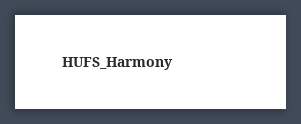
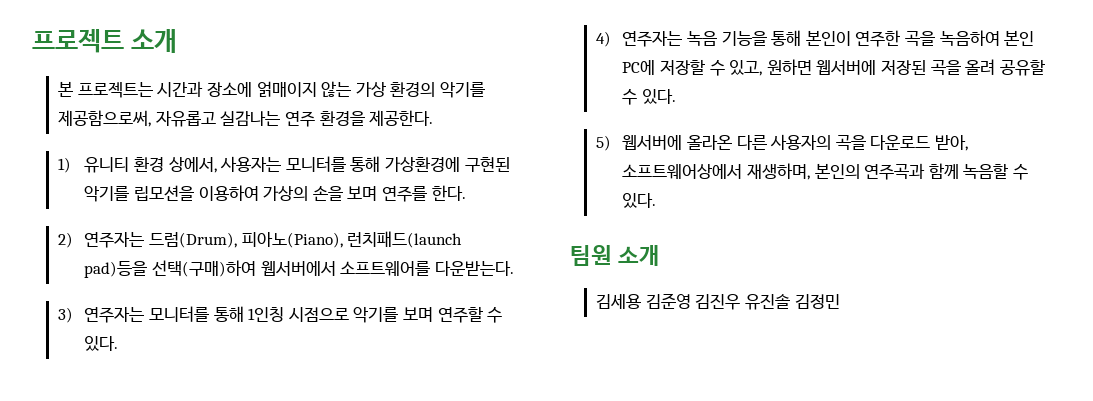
- HUFS_Harmony
+ 프로젝트 소개
+ 본 프로젝트는 시간과 장소에 얽매이지 않는 가상 환경의 악기를 제공함으로써, 자유롭고 실감나는 연주 환경을 제공한다.
+ 1) 유니티 환경 상에서, 사용자는 모니터를 통해 가상환경에 구현된 악기를 립모션을 이용하여 가상의 손을 보며 연주를 한다.
+ 2) 연주자는 드럼(Drum), 피아노(Piano), 런치패드(launch pad)등을 선택(구매)하여 웹서버에서 소프트웨어를 다운받는다.
+ 3) 연주자는 모니터를 통해 1인칭 시점으로 악기를 보며 연주할 수 있다.
+ 4) 연주자는 녹음 기능을 통해 본인이 연주한 곡을 녹음하여 본인 PC에 저장할 수 있고, 원하면 웹서버에 저장된 곡을 올려 공유할 수 있다.
+ 5) 웹서버에 올라온 다른 사용자의 곡을 다운로드 받아, 소프트웨어상에서 재생하며, 본인의 연주곡과 함께 녹음할 수 있다.
+ 팀원 소개
+ 김세용 김준영 김진우 유진솔 김정민

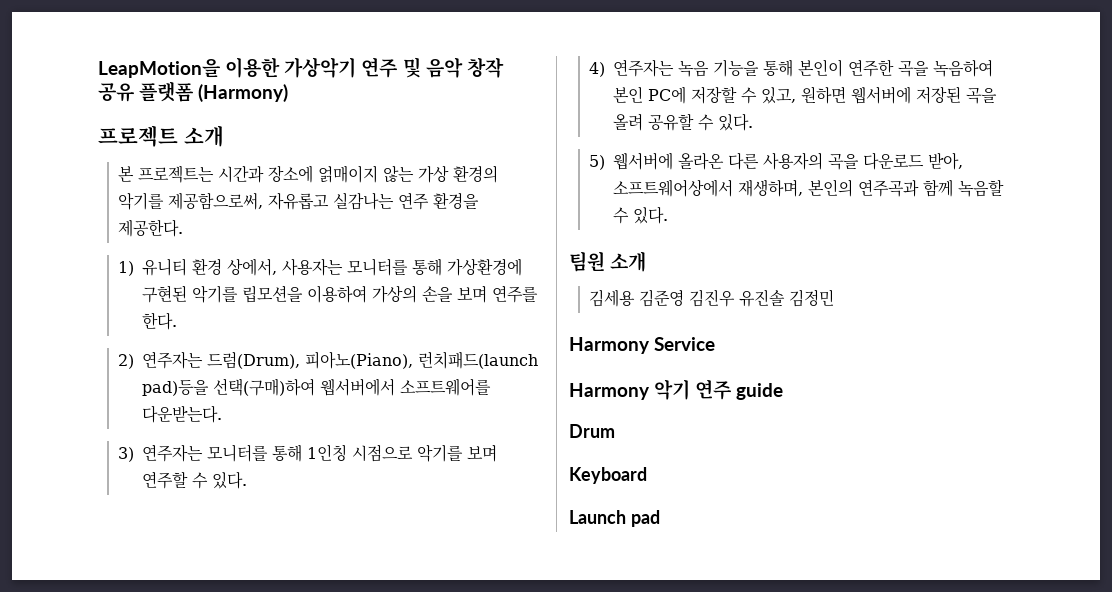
+ LeapMotion을 이용한 가상악기 연주 및 음악 창작 공유 플랫폼 (Harmony)
+ Harmony Service
+ Harmony 악기 연주 guide
+ Drum
+ Keyboard
+ Launch pad

